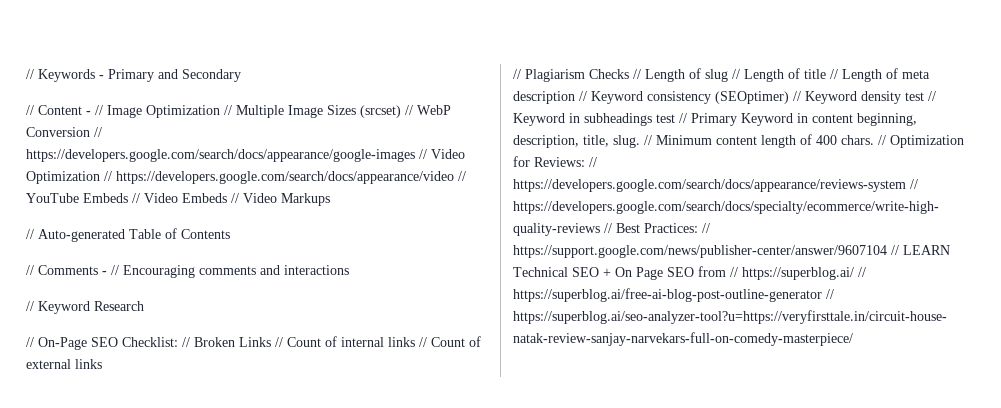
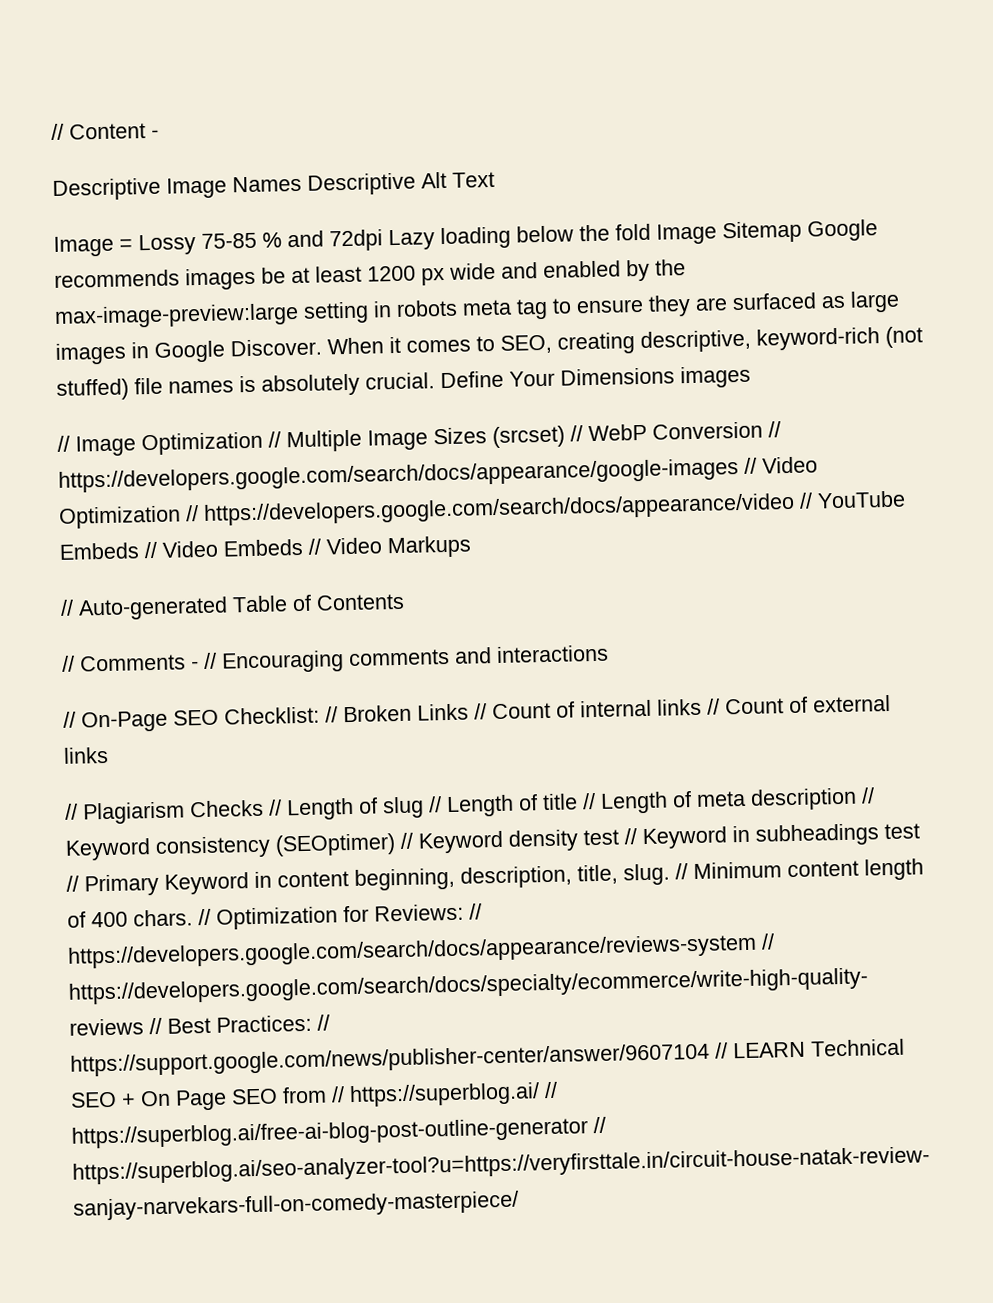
- // Keywords - Primary and Secondary
- // Content - // Image Optimization // Multiple Image Sizes (srcset) // WebP Conversion // https://developers.google.com/search/docs/appearance/google-images // Video Optimization // https://developers.google.com/search/docs/appearance/video // YouTube Embeds // Video Embeds // Video Markups
+ // Content -
+ Descriptive Image Names Descriptive Alt Text
+ Image = Lossy 75-85 % and 72dpi Lazy loading below the fold Image Sitemap Google recommends images be at least 1200 px wide and enabled by the max-image-preview:large setting in robots meta tag to ensure they are surfaced as large images in Google Discover. When it comes to SEO, creating descriptive, keyword-rich (not stuffed) file names is absolutely crucial. Define Your Dimensions images
+ // Image Optimization // Multiple Image Sizes (srcset) // WebP Conversion // https://developers.google.com/search/docs/appearance/google-images // Video Optimization // https://developers.google.com/search/docs/appearance/video // YouTube Embeds // Video Embeds // Video Markups
- // Keyword Research

